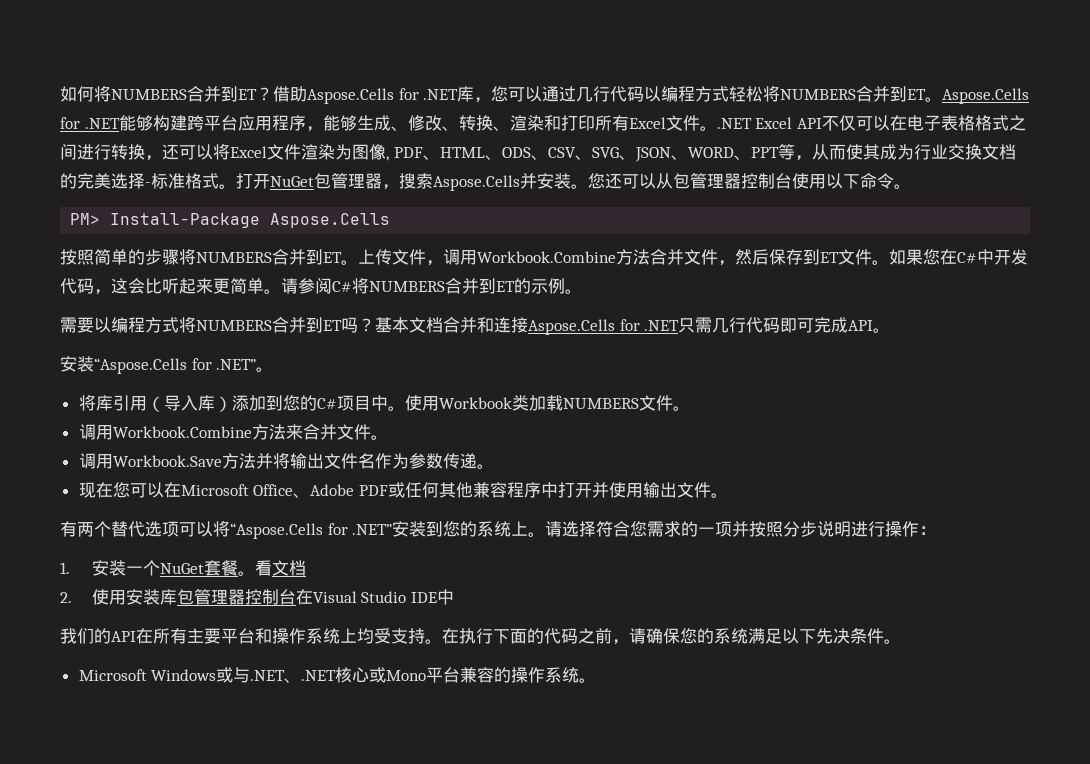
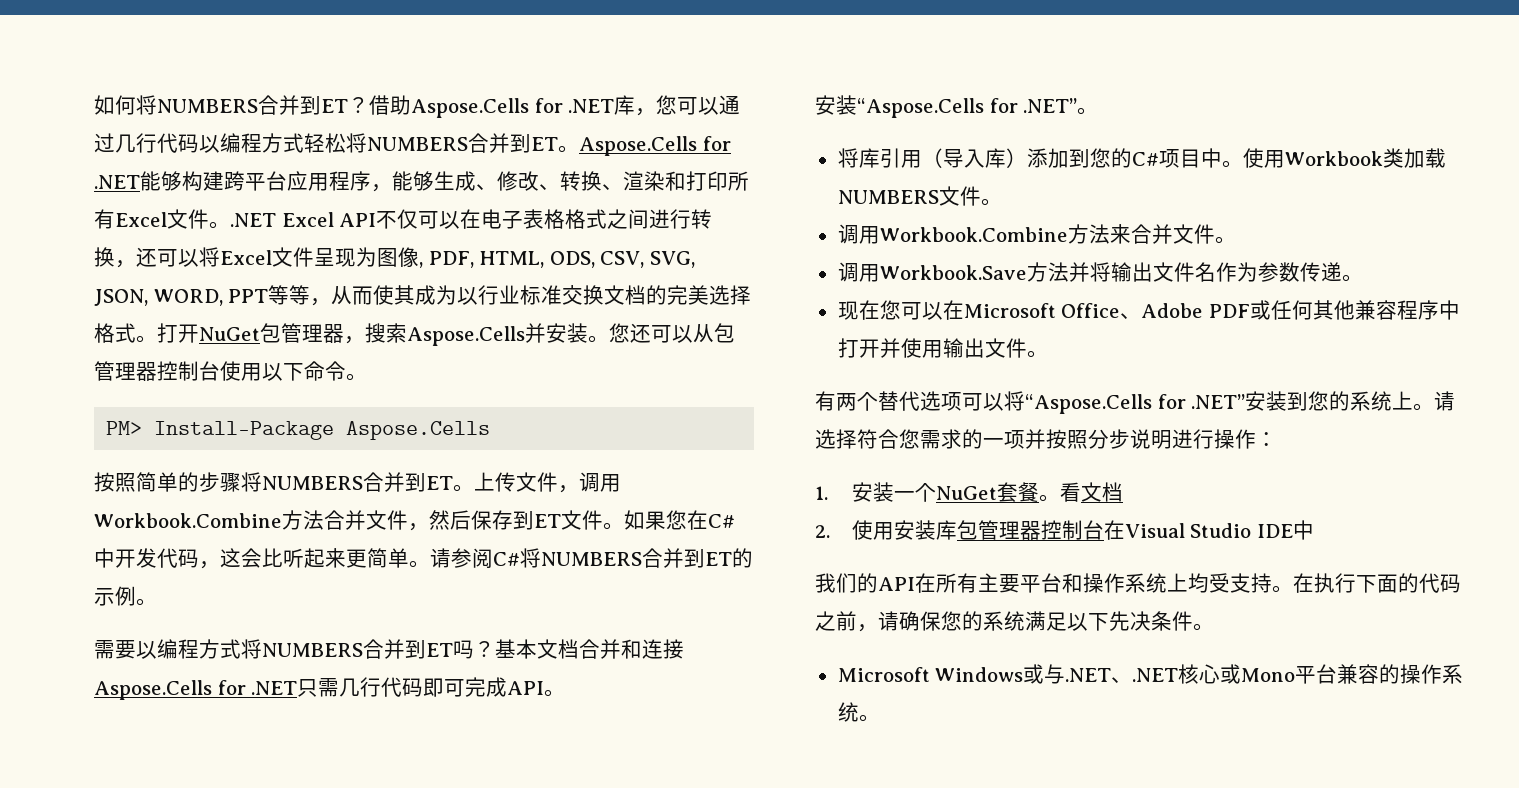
- Aspose.Cells for .NET能够构建跨平台应用程序，能够生成、修改、转换、渲染和打印所有Excel文件。.NET Excel API不仅可以在电子表格格式之间进行转换，还可以将Excel文件渲染为图像, PDF、HTML、ODS、CSV、SVG、JSON、WORD、PPT等，从而使其成为行业交换文档的完美选择-标准格式。
+ Aspose.Cells for .NET能够构建跨平台应用程序，能够生成、修改、转换、渲染和打印所有Excel文件。.NET Excel API不仅可以在电子表格格式之间进行转换，还可以将Excel文件呈现为图像, PDF, HTML, ODS, CSV, SVG, JSON, WORD, PPT等等，从而使其成为以行业标准交换文档的完美选择格式。

